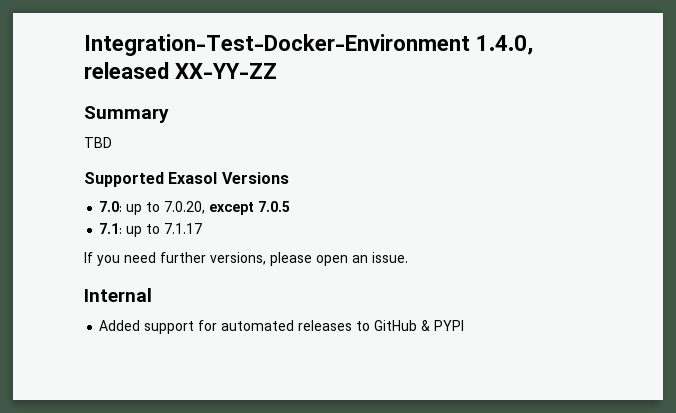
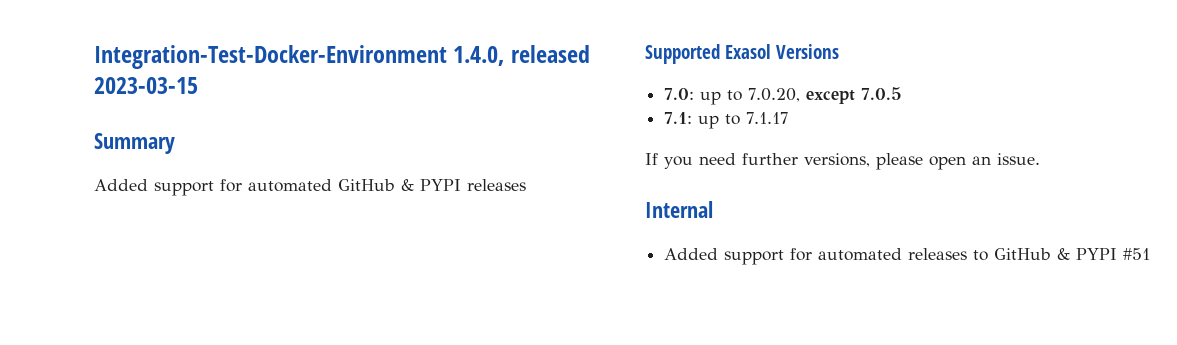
- Integration-Test-Docker-Environment 1.4.0, released XX-YY-ZZ
+ Integration-Test-Docker-Environment 1.4.0, released 2023-03-15
- TBD
+ Added support for automated GitHub & PYPI releases
- Added support for automated releases to GitHub & PYPI
+ Added support for automated releases to GitHub & PYPI #51

